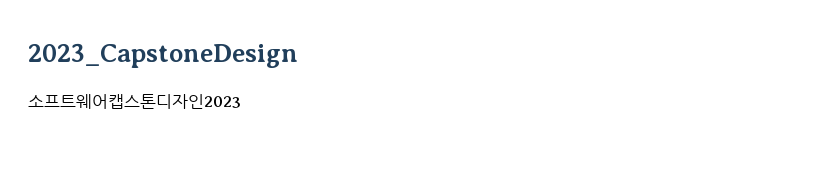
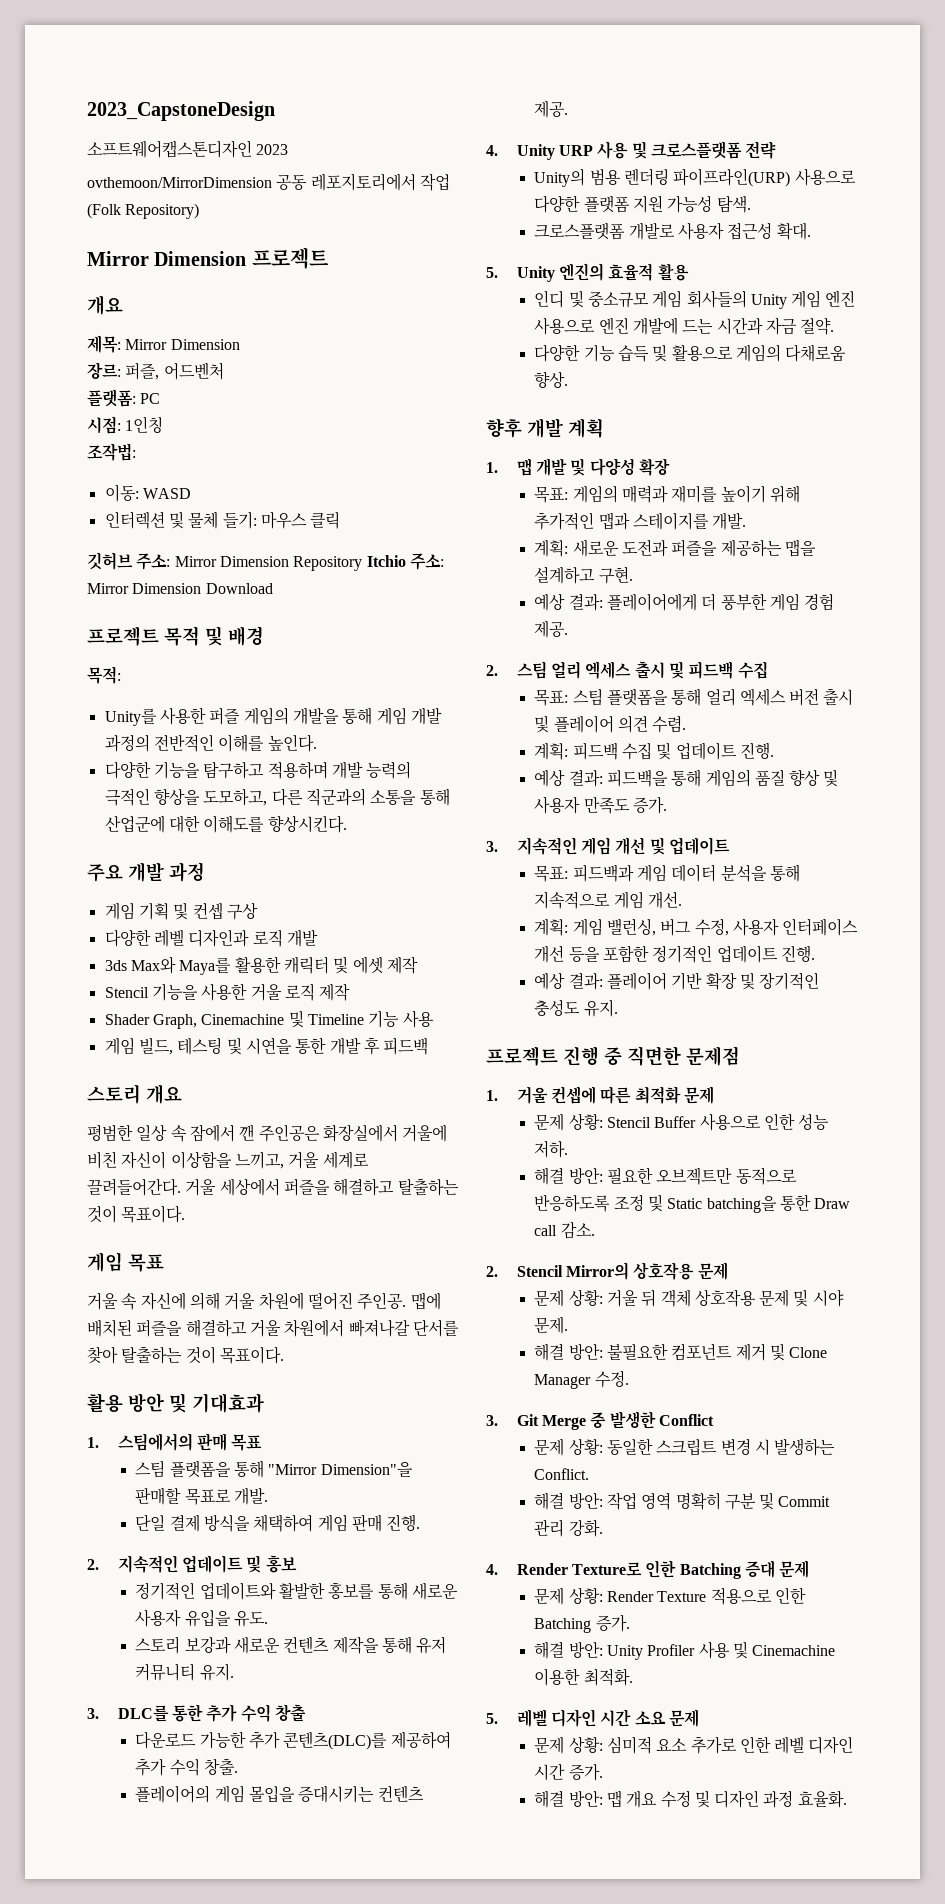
- 소프트웨어캡스톤디자인2023
+ 소프트웨어캡스톤디자인 2023
+ ovthemoon/MirrorDimension 공동 레포지토리에서 작업 (Folk Repository)
+ Mirror Dimension 프로젝트
+ 개요
+ 제목: Mirror Dimension
+ 장르: 퍼즐, 어드벤처
+ 플랫폼: PC
+ 시점: 1인칭
+ 조작법:
+ 이동: WASD
+ 인터렉션 및 물체 들기: 마우스 클릭
+ 깃허브 주소: Mirror Dimension Repository Itchio 주소: Mirror Dimension Download
+ 프로젝트 목적 및 배경
+ 목적:
+ Unity를 사용한 퍼즐 게임의 개발을 통해 게임 개발 과정의 전반적인 이해를 높인다.
+ 다양한 기능을 탐구하고 적용하며 개발 능력의 극적인 향상을 도모하고, 다른 직군과의 소통을 통해 산업군에 대한 이해도를 향상시킨다.
+ 주요 개발 과정
+ 게임 기획 및 컨셉 구상
+ 다양한 레벨 디자인과 로직 개발
+ 3ds Max와 Maya를 활용한 캐릭터 및 에셋 제작
+ Stencil 기능을 사용한 거울 로직 제작
+ Shader Graph, Cinemachine 및 Timeline 기능 사용
+ 게임 빌드, 테스팅 및 시연을 통한 개발 후 피드백
+ 스토리 개요
+ 평범한 일상 속 잠에서 깬 주인공은 화장실에서 거울에 비친 자신이 이상함을 느끼고, 거울 세계로 끌려들어간다. 거울 세상에서 퍼즐을 해결하고 탈출하는 것이 목표이다.
+ 게임 목표
+ 거울 속 자신에 의해 거울 차원에 떨어진 주인공. 맵에 배치된 퍼즐을 해결하고 거울 차원에서 빠져나갈 단서를 찾아 탈출하는 것이 목표이다.
+ 활용 방안 및 기대효과
+ 1. 스팀에서의 판매 목표
+ 스팀 플랫폼을 통해 "Mirror Dimension"을 판매할 목표로 개발.
+ 단일 결제 방식을 채택하여 게임 판매 진행.
+ 2. 지속적인 업데이트 및 홍보
+ 정기적인 업데이트와 활발한 홍보를 통해 새로운 사용자 유입을 유도.
+ 스토리 보강과 새로운 컨텐츠 제작을 통해 유저 커뮤니티 유지.
+ 3. DLC를 통한 추가 수익 창출
+ 다운로드 가능한 추가 콘텐츠(DLC)를 제공하여 추가 수익 창출.
+ 플레이어의 게임 몰입을 증대시키는 컨텐츠 제공.
+ 4. Unity URP 사용 및 크로스플랫폼 전략
+ Unity의 범용 렌더링 파이프라인(URP) 사용으로 다양한 플랫폼 지원 가능성 탐색.
+ 크로스플랫폼 개발로 사용자 접근성 확대.
+ 5. Unity 엔진의 효율적 활용
+ 인디 및 중소규모 게임 회사들의 Unity 게임 엔진 사용으로 엔진 개발에 드는 시간과 자금 절약.
+ 다양한 기능 습득 및 활용으로 게임의 다채로움 향상.
+ 향후 개발 계획
+ 1. 맵 개발 및 다양성 확장
+ 목표: 게임의 매력과 재미를 높이기 위해 추가적인 맵과 스테이지를 개발.
+ 계획: 새로운 도전과 퍼즐을 제공하는 맵을 설계하고 구현.
+ 예상 결과: 플레이어에게 더 풍부한 게임 경험 제공.
+ 2. 스팀 얼리 엑세스 출시 및 피드백 수집
+ 목표: 스팀 플랫폼을 통해 얼리 엑세스 버전 출시 및 플레이어 의견 수렴.
+ 계획: 피드백 수집 및 업데이트 진행.
+ 예상 결과: 피드백을 통해 게임의 품질 향상 및 사용자 만족도 증가.
+ 3. 지속적인 게임 개선 및 업데이트
+ 목표: 피드백과 게임 데이터 분석을 통해 지속적으로 게임 개선.
+ 계획: 게임 밸런싱, 버그 수정, 사용자 인터페이스 개선 등을 포함한 정기적인 업데이트 진행.
+ 예상 결과: 플레이어 기반 확장 및 장기적인 충성도 유지.
+ 프로젝트 진행 중 직면한 문제점
+ 1. 거울 컨셉에 따른 최적화 문제
+ 문제 상황: Stencil Buffer 사용으로 인한 성능 저하.
+ 해결 방안: 필요한 오브젝트만 동적으로 반응하도록 조정 및 Static batching을 통한 Draw call 감소.
+ 2. Stencil Mirror의 상호작용 문제
+ 문제 상황: 거울 뒤 객체 상호작용 문제 및 시야 문제.
+ 해결 방안: 불필요한 컴포넌트 제거 및 Clone Manager 수정.
+ 3. Git Merge 중 발생한 Conflict
+ 문제 상황: 동일한 스크립트 변경 시 발생하는 Conflict.
+ 해결 방안: 작업 영역 명확히 구분 및 Commit 관리 강화.
+ 4. Render Texture로 인한 Batching 증대 문제
+ 문제 상황: Render Texture 적용으로 인한 Batching 증가.
+ 해결 방안: Unity Profiler 사용 및 Cinemachine 이용한 최적화.
+ 5. 레벨 디자인 시간 소요 문제
+ 문제 상황: 심미적 요소 추가로 인한 레벨 디자인 시간 증가.
+ 해결 방안: 맵 개요 수정 및 디자인 과정 효율화.

